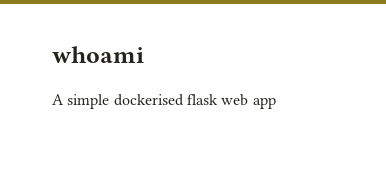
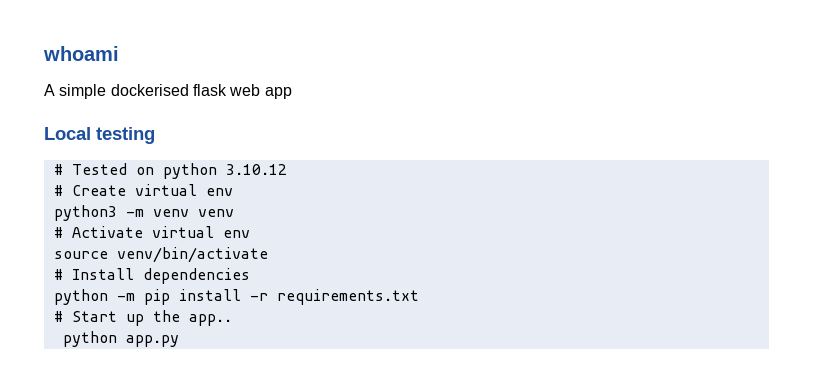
+ Local testing
+ # Tested on python 3.10.12
+ # Create virtual env
+ python3 -m venv venv
+ # Activate virtual env
+ source venv/bin/activate
+ # Install dependencies
+ python -m pip install -r requirements.txt
+ # Start up the app..
+ python app.py

